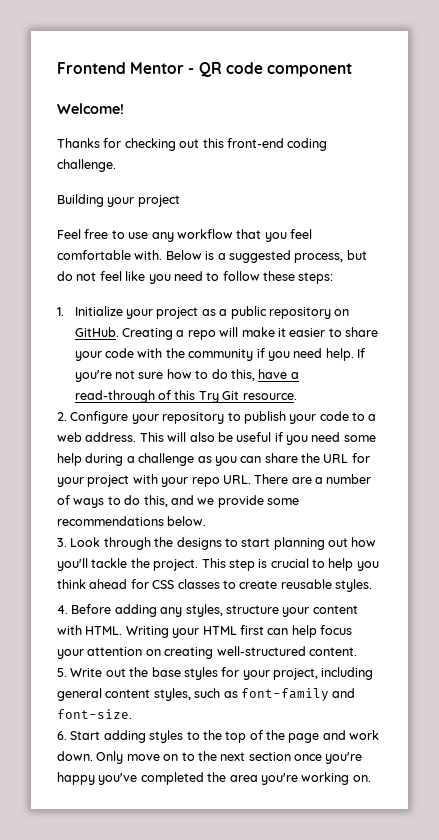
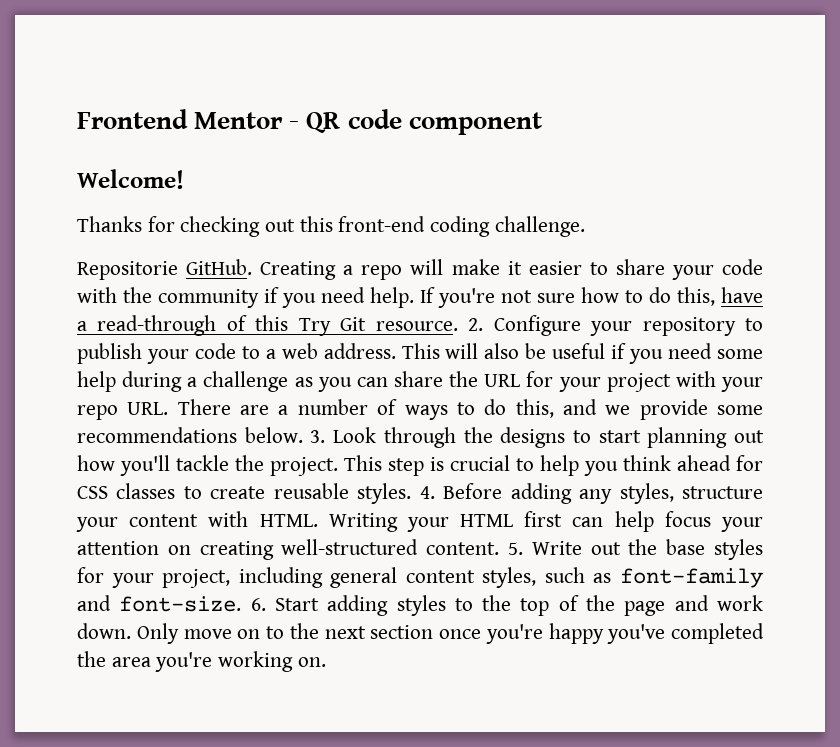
- Building your project
- Feel free to use any workflow that you feel comfortable with. Below is a suggested process, but do not feel like you need to follow these steps:
- 1. Initialize your project as a public repository on GitHub.
+ Repositorie GitHub.
- If you're not sure how to do this, have a read-through of this Try Git resource.
- 2. Configure your repository to publish your code to a web address.
+ If you're not sure how to do this, have a read-through of this Try Git resource. 2. Configure your repository to publish your code to a web address.
- This will also be useful if you need some help during a challenge as you can share the URL for your project with your repo URL. There are a number of ways to do this, and we provide some recommendations below.
- 3. Look through the designs to start planning out how you'll tackle the project.
+ This will also be useful if you need some help during a challenge as you can share the URL for your project with your repo URL. There are a number of ways to do this, and we provide some recommendations below. 3. Look through the designs to start planning out how you'll tackle the project.
- This step is crucial to help you think ahead for CSS classes to create reusable styles.
- 4. Before adding any styles, structure your content with HTML.
+ This step is crucial to help you think ahead for CSS classes to create reusable styles. 4. Before adding any styles, structure your content with HTML.
- Writing your HTML first can help focus your attention on creating well-structured content.
- 5. Write out the base styles for your project, including general content styles, such as font-family and font-size.
- 6. Start adding styles to the top of the page and work down.
+ Writing your HTML first can help focus your attention on creating well-structured content. 5. Write out the base styles for your project, including general content styles, such as font-family and font-size. 6. Start adding styles to the top of the page and work down.

